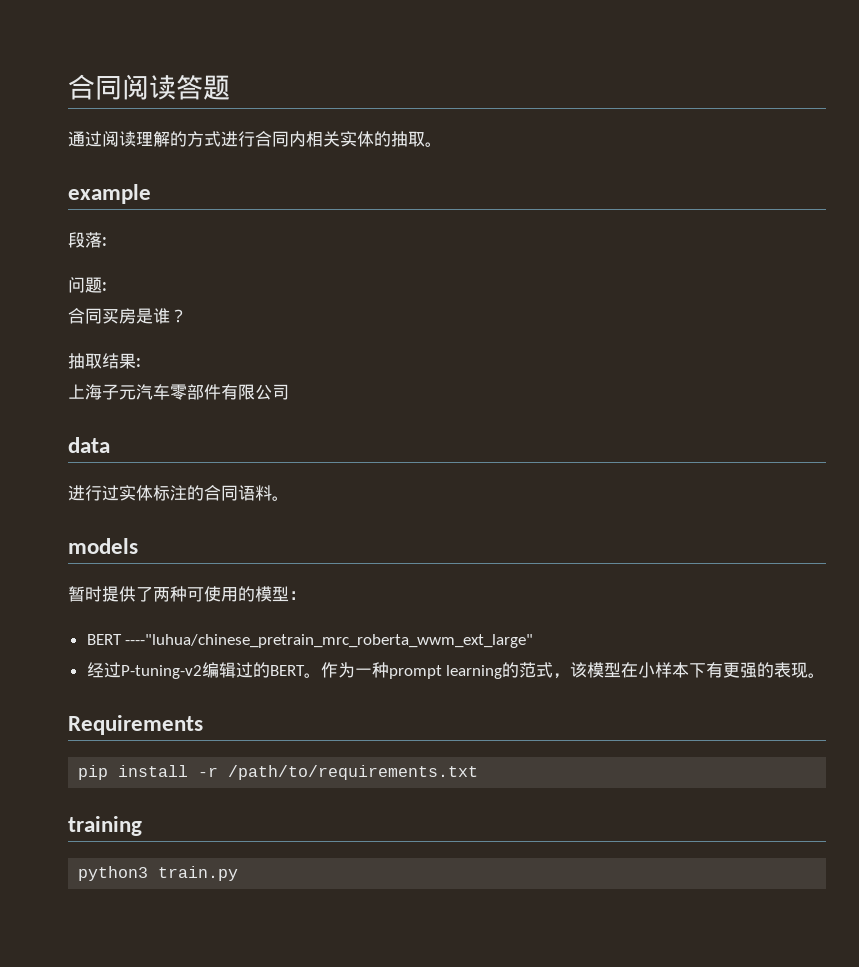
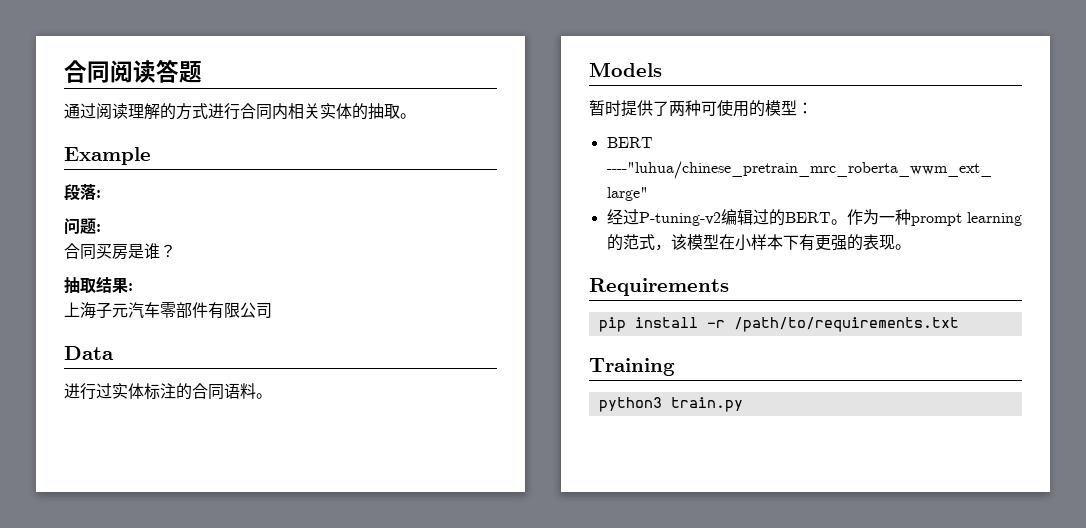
- example
+ Example
- data
+ Data
- models
+ Models
- training
+ Training

